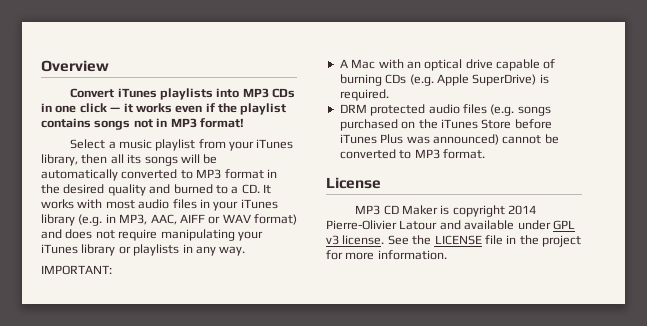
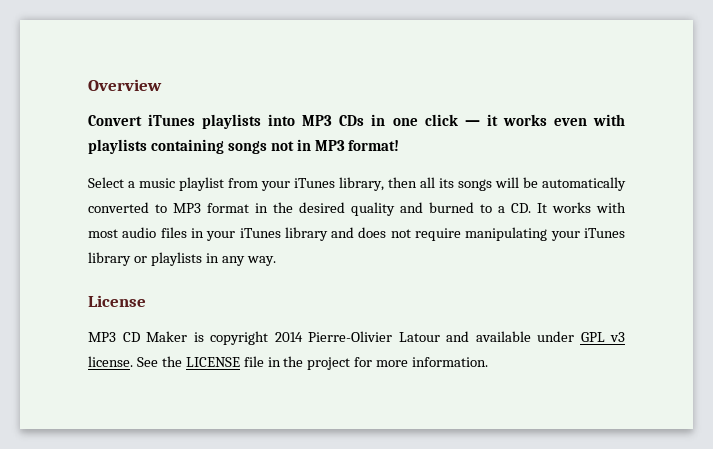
- Convert iTunes playlists into MP3 CDs in one click — it works even if the playlist contains songs not in MP3 format!
+ Convert iTunes playlists into MP3 CDs in one click — it works even with playlists containing songs not in MP3 format!
- Select a music playlist from your iTunes library, then all its songs will be automatically converted to MP3 format in the desired quality and burned to a CD. It works with most audio files in your iTunes library (e.g. in MP3, AAC, AIFF or WAV format) and does not require manipulating your iTunes library or playlists in any way.
+ Select a music playlist from your iTunes library, then all its songs will be automatically converted to MP3 format in the desired quality and burned to a CD. It works with most audio files in your iTunes library and does not require manipulating your iTunes library or playlists in any way.
- IMPORTANT:
- A Mac with an optical drive capable of burning CDs (e.g. Apple SuperDrive) is required.
- DRM protected audio files (e.g. songs purchased on the iTunes Store before iTunes Plus was announced) cannot be converted to MP3 format.

